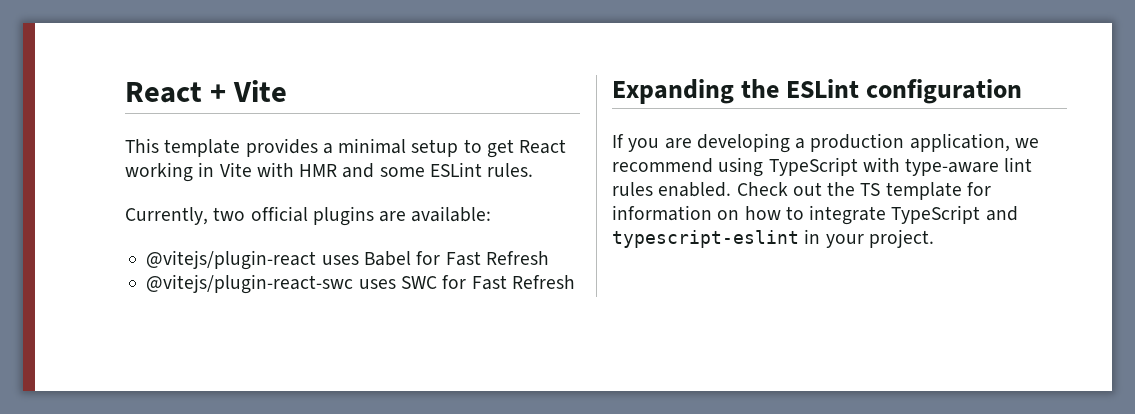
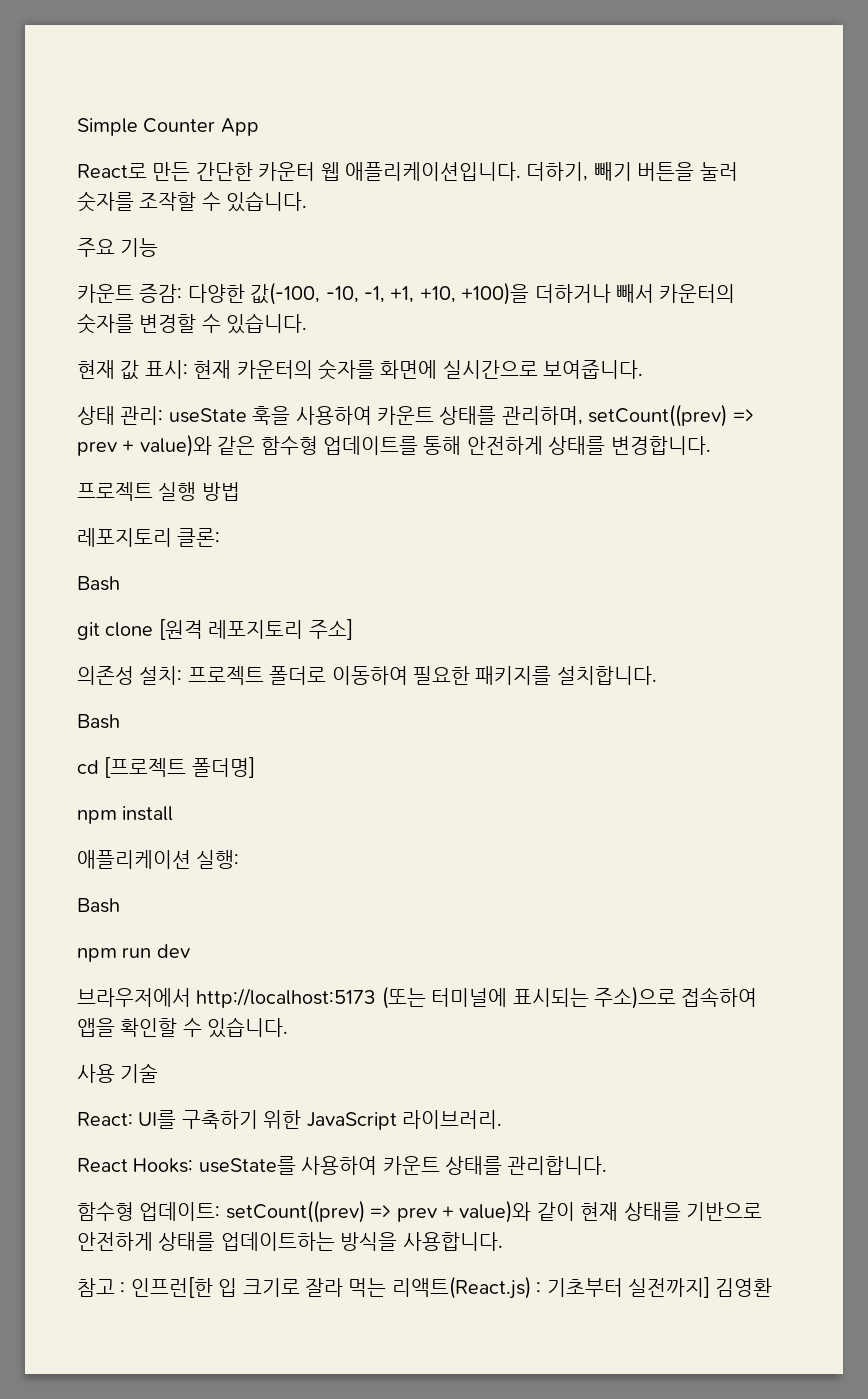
- React + Vite
- This template provides a minimal setup to get React working in Vite with HMR and some ESLint rules.
- Currently, two official plugins are available:
- @vitejs/plugin-react uses Babel for Fast Refresh
- @vitejs/plugin-react-swc uses SWC for Fast Refresh
- Expanding the ESLint configuration
- If you are developing a production application, we recommend using TypeScript with type-aware lint rules enabled. Check out the TS template for information on how to integrate TypeScript and typescript-eslint in your project.
+ Simple Counter App
+ React로 만든 간단한 카운터 웹 애플리케이션입니다. 더하기, 빼기 버튼을 눌러 숫자를 조작할 수 있습니다.
+ 주요 기능
+ 카운트 증감: 다양한 값(-100, -10, -1, +1, +10, +100)을 더하거나 빼서 카운터의 숫자를 변경할 수 있습니다.
+ 현재 값 표시: 현재 카운터의 숫자를 화면에 실시간으로 보여줍니다.
+ 상태 관리: useState 훅을 사용하여 카운트 상태를 관리하며, setCount((prev) => prev + value)와 같은 함수형 업데이트를 통해 안전하게 상태를 변경합니다.
+ 프로젝트 실행 방법
+ 레포지토리 클론:
+ Bash
+ git clone [원격 레포지토리 주소]
+ 의존성 설치: 프로젝트 폴더로 이동하여 필요한 패키지를 설치합니다.
+ Bash
+ cd [프로젝트 폴더명]
+ npm install
+ 애플리케이션 실행:
+ Bash
+ npm run dev
+ 브라우저에서 http://localhost:5173 (또는 터미널에 표시되는 주소)으로 접속하여 앱을 확인할 수 있습니다.
+ 사용 기술
+ React: UI를 구축하기 위한 JavaScript 라이브러리.
+ React Hooks: useState를 사용하여 카운트 상태를 관리합니다.
+ 함수형 업데이트: setCount((prev) => prev + value)와 같이 현재 상태를 기반으로 안전하게 상태를 업데이트하는 방식을 사용합니다.
+ 참고 : 인프런[한 입 크기로 잘라 먹는 리액트(React.js) : 기초부터 실전까지] 김영환

